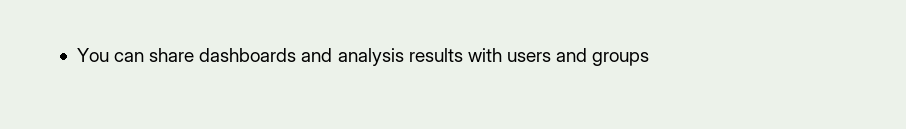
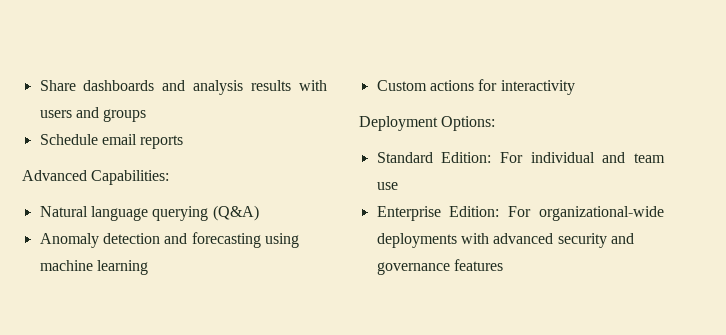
- You can share dashboards and analysis results with users and groups
+ Share dashboards and analysis results with users and groups
+ Schedule email reports
+ Advanced Capabilities:
+ Natural language querying (Q&A)
+ Anomaly detection and forecasting using machine learning
+ Custom actions for interactivity
+ Deployment Options:
+ Standard Edition: For individual and team use
+ Enterprise Edition: For organizational-wide deployments with advanced security and governance features

